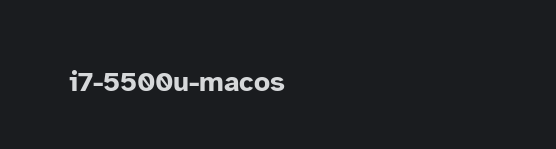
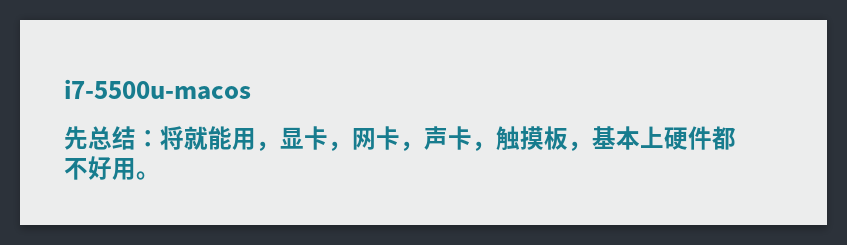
+ 先总结：将就能用，显卡，网卡，声卡，触摸板，基本上硬件都不好用。

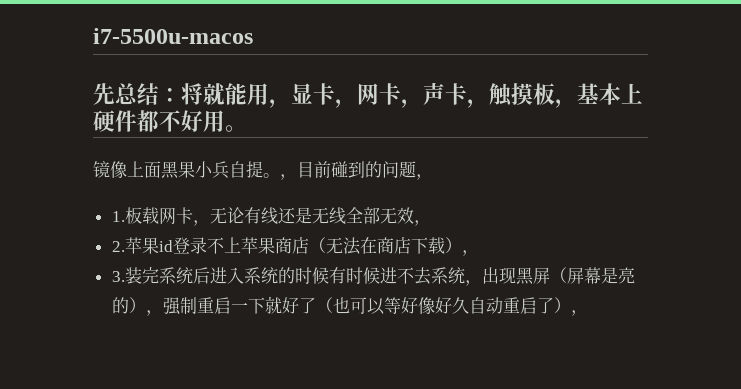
+ 镜像上面黑果小兵自提。，目前碰到的问题，
+ 1.板载网卡，无论有线还是无线全部无效，
+ 2.苹果id登录不上苹果商店（无法在商店下载），
+ 3.装完系统后进入系统的时候有时候进不去系统，出现黑屏（屏幕是亮的），强制重启一下就好了（也可以等好像好久自动重启了），

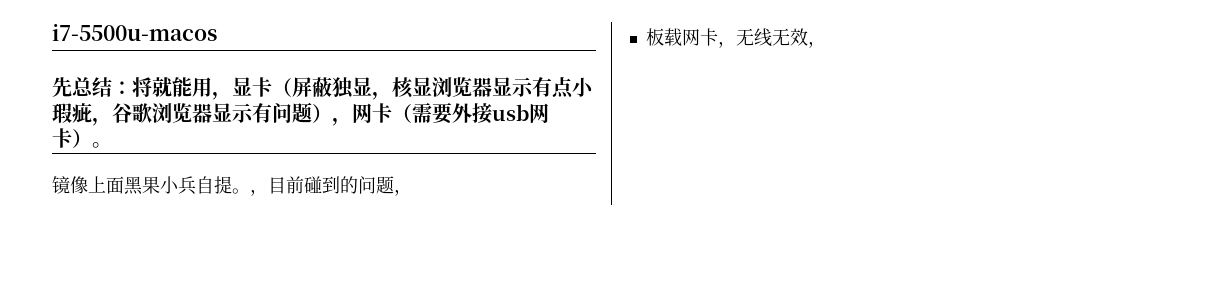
- 先总结：将就能用，显卡，网卡，声卡，触摸板，基本上硬件都不好用。
+ 先总结：将就能用，显卡（屏蔽独显，核显浏览器显示有点小瑕疵，谷歌浏览器显示有问题），网卡（需要外接usb网卡）。
- 1.板载网卡，无论有线还是无线全部无效，
- 2.苹果id登录不上苹果商店（无法在商店下载），
- 3.装完系统后进入系统的时候有时候进不去系统，出现黑屏（屏幕是亮的），强制重启一下就好了（也可以等好像好久自动重启了），
+ 板载网卡，无线无效，

